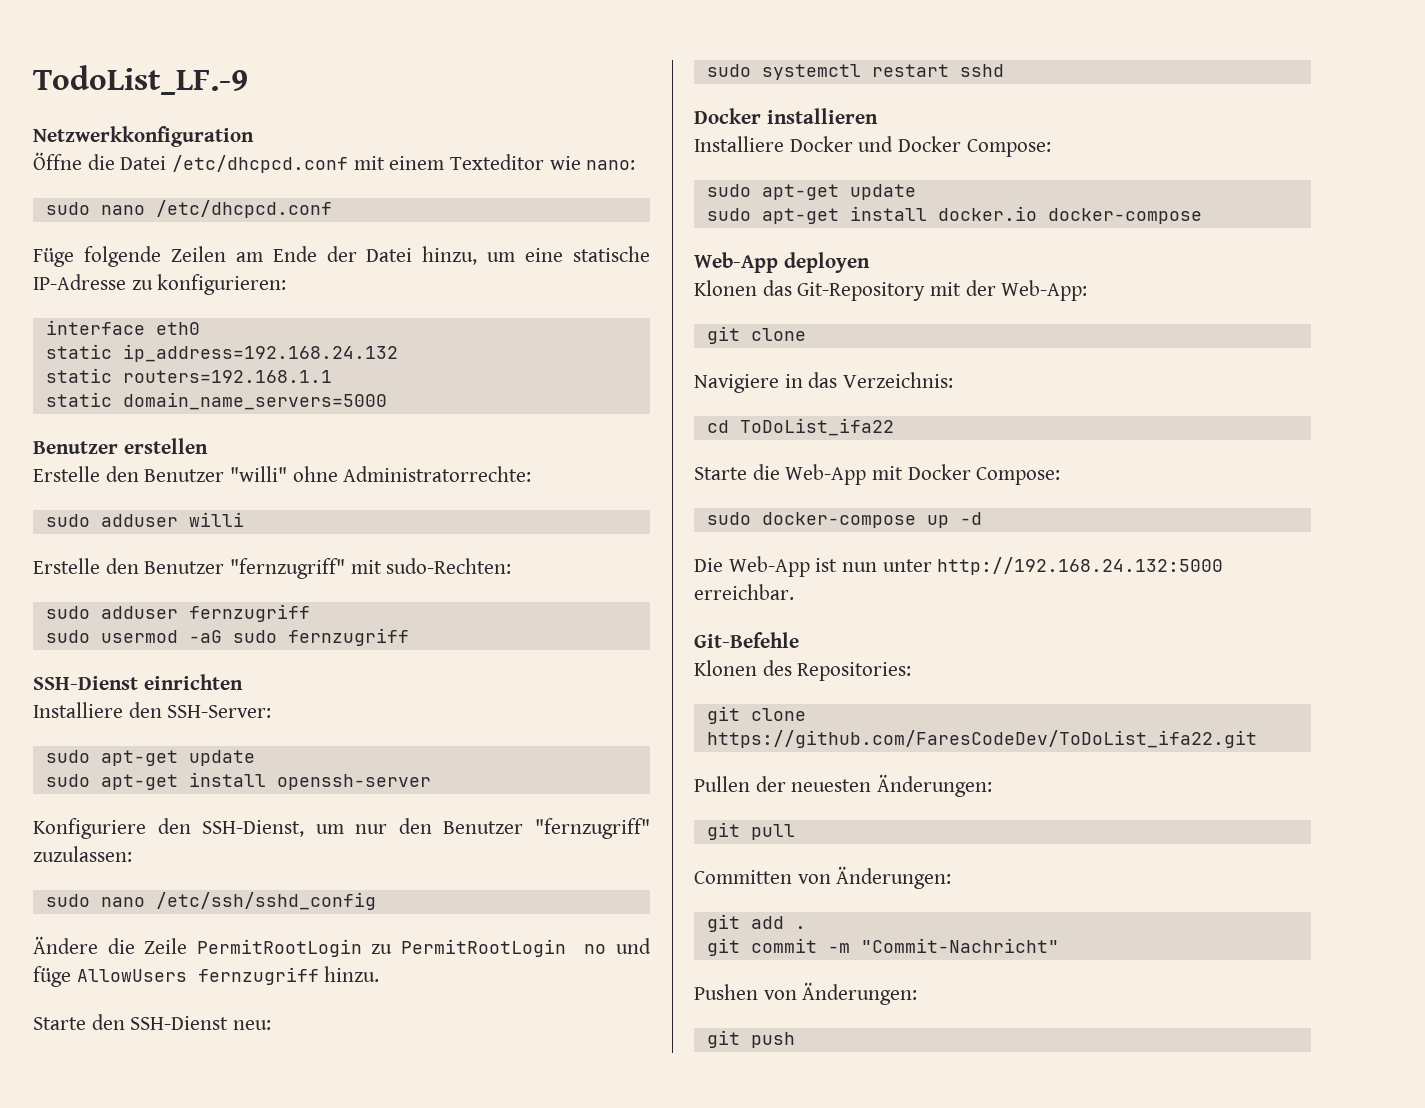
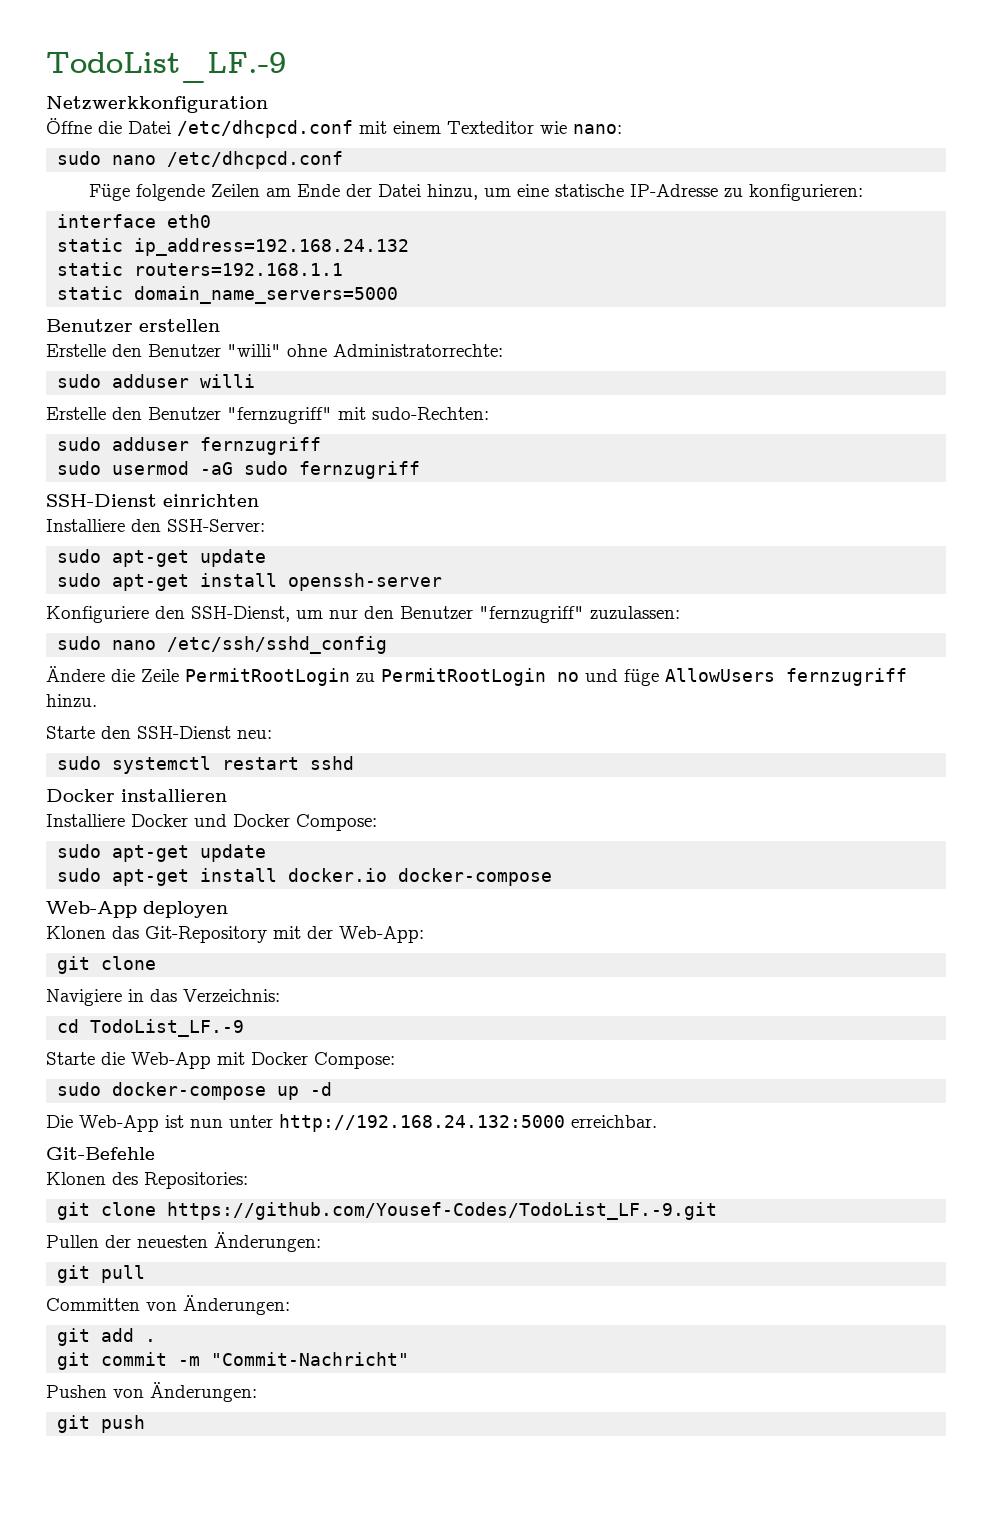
- cd ToDoList_ifa22
+ cd TodoList_LF.-9
- git clone https://github.com/FaresCodeDev/ToDoList_ifa22.git
+ git clone https://github.com/Yousef-Codes/TodoList_LF.-9.git

